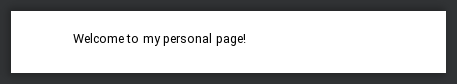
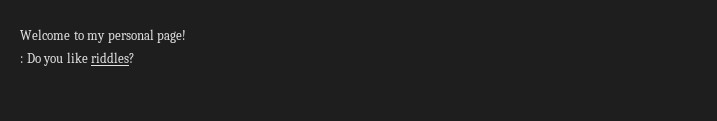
+ : Do you like riddles?

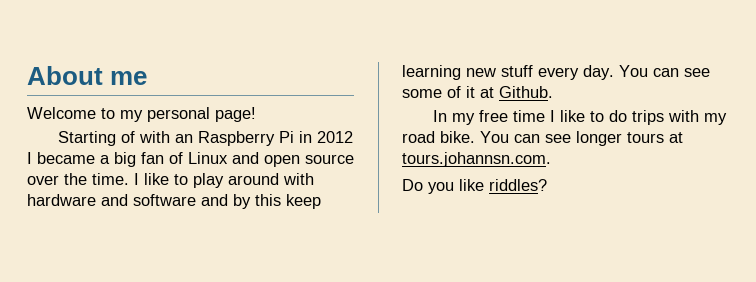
+ About me
- : Do you like riddles?
+ Starting of with an Raspberry Pi in 2012 I became a big fan of Linux and open source over the time. I like to play around with hardware and software and by this keep learning new stuff every day. You can see some of it at Github.
+ In my free time I like to do trips with my road bike. You can see longer tours at tours.johannsn.com.
+ Do you like riddles?

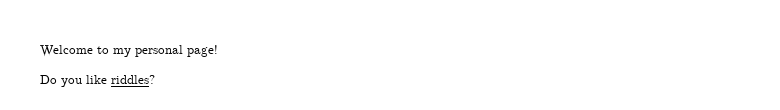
- About me
- Starting of with an Raspberry Pi in 2012 I became a big fan of Linux and open source over the time. I like to play around with hardware and software and by this keep learning new stuff every day. You can see some of it at Github.
- In my free time I like to do trips with my road bike. You can see longer tours at tours.johannsn.com.

